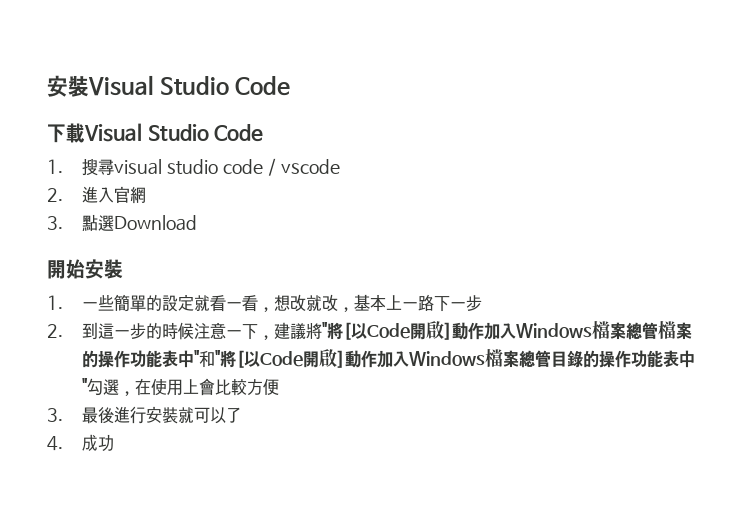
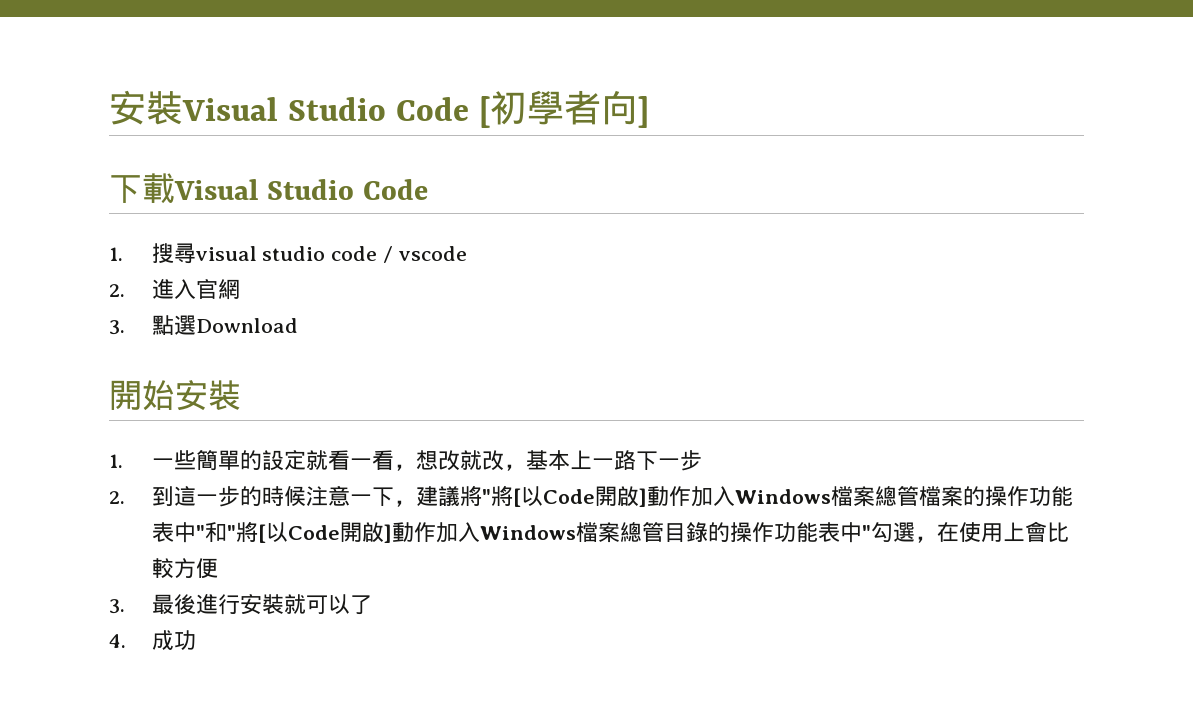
- 安裝Visual Studio Code
+ 安裝Visual Studio Code [初學者向]

